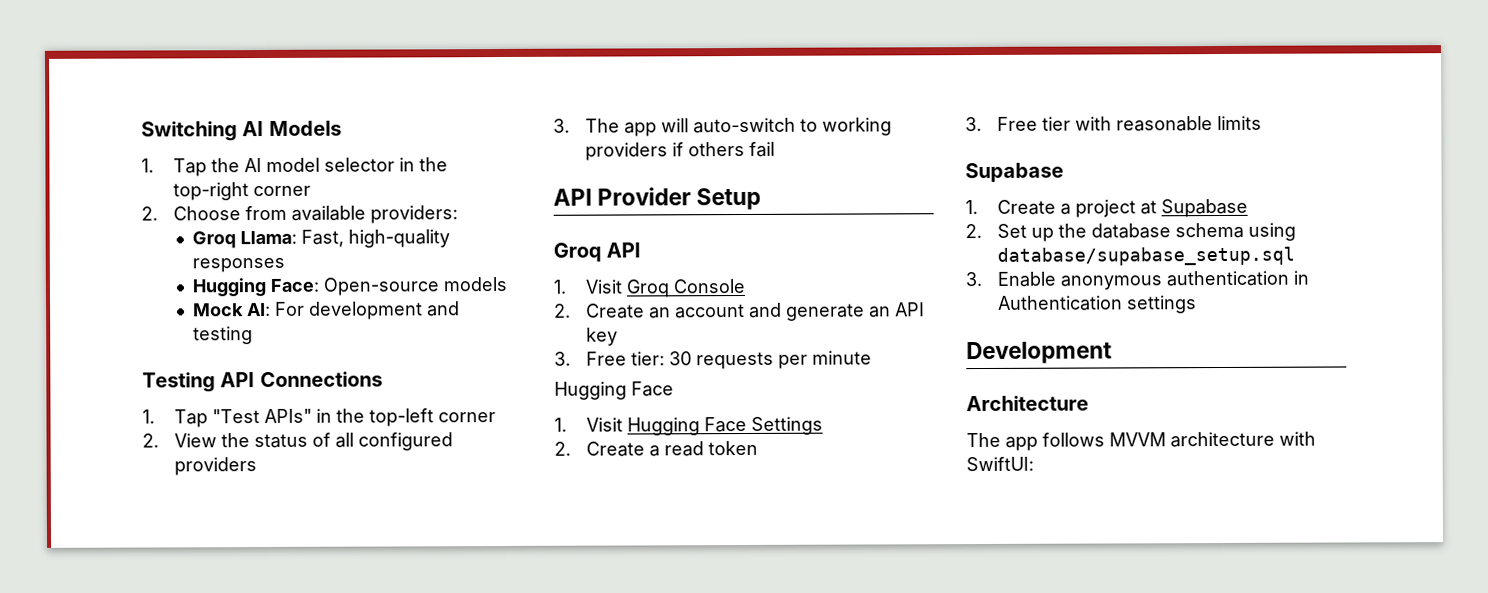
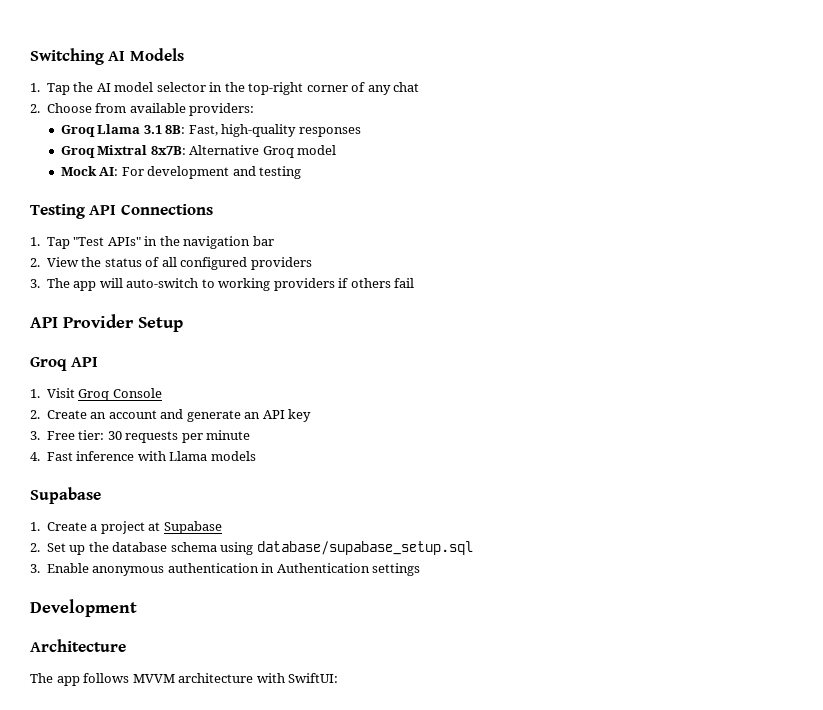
- 1. Tap the AI model selector in the top-right corner
+ 1. Tap the AI model selector in the top-right corner of any chat
- Groq Llama: Fast, high-quality responses
+ Groq Llama 3.1 8B: Fast, high-quality responses
- Hugging Face: Open-source models
+ Groq Mixtral 8x7B: Alternative Groq model
- 1. Tap "Test APIs" in the top-left corner
+ 1. Tap "Test APIs" in the navigation bar
  3. Free tier: 30 requests per minute
- Hugging Face
- 1. Visit Hugging Face Settings
- 2. Create a read token
- 3. Free tier with reasonable limits
+ 4. Fast inference with Llama models

